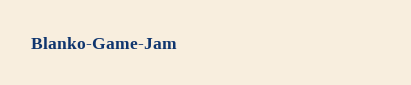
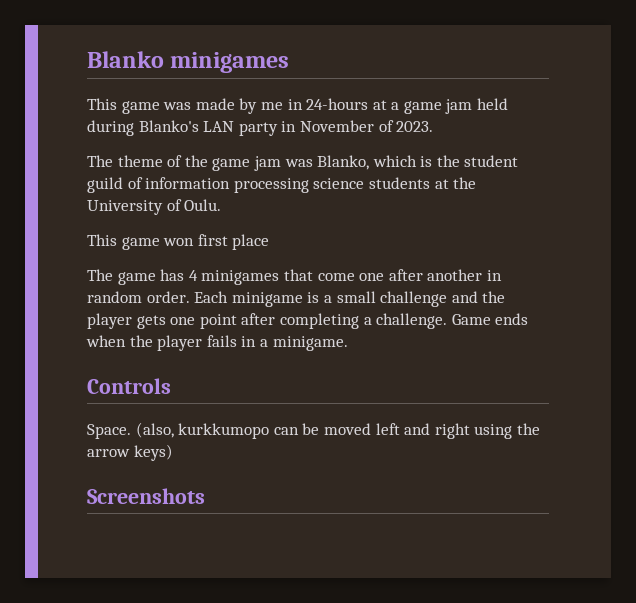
- Blanko-Game-Jam
+ Blanko minigames
+ This game was made by me in 24-hours at a game jam held during Blanko's LAN party in November of 2023.
+ The theme of the game jam was Blanko, which is the student guild of information processing science students at the University of Oulu.
+ This game won first place
+ The game has 4 minigames that come one after another in random order. Each minigame is a small challenge and the player gets one point after completing a challenge. Game ends when the player fails in a minigame.
+ Controls
+ Space. (also, kurkkumopo can be moved left and right using the arrow keys)
+ Screenshots

